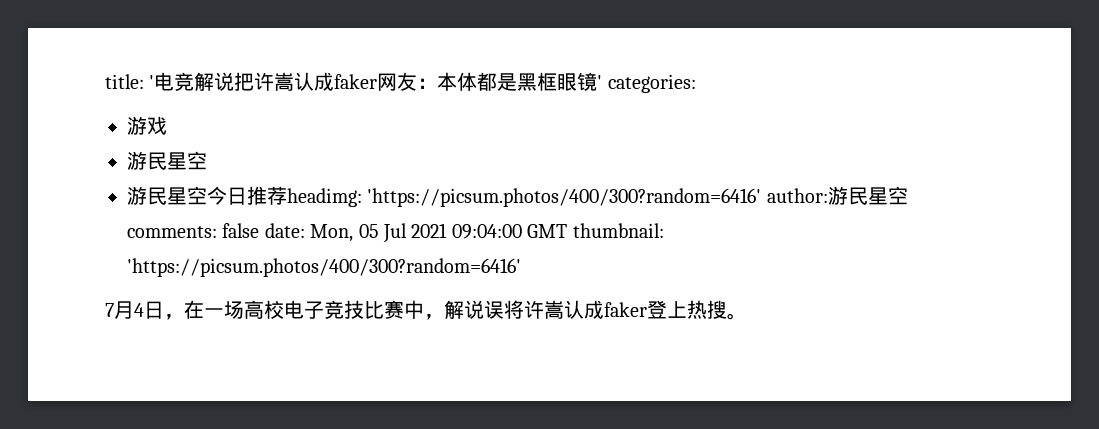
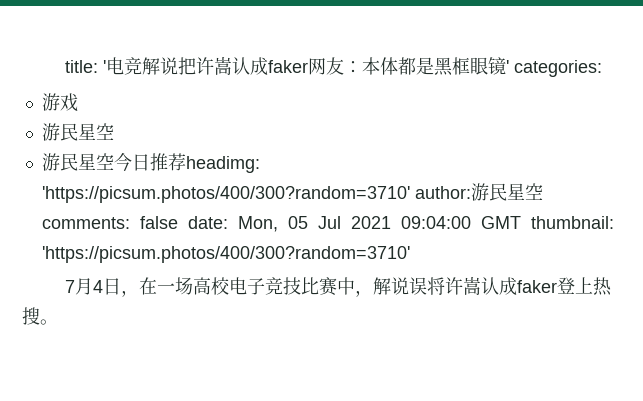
- 游民星空今日推荐headimg: 'https://picsum.photos/400/300?random=6416' author:游民星空comments: false date: Mon, 05 Jul 2021 09:04:00 GMT thumbnail: 'https://picsum.photos/400/300?random=6416'
+ 游民星空今日推荐headimg: 'https://picsum.photos/400/300?random=3710' author:游民星空comments: false date: Mon, 05 Jul 2021 09:04:00 GMT thumbnail: 'https://picsum.photos/400/300?random=3710'

